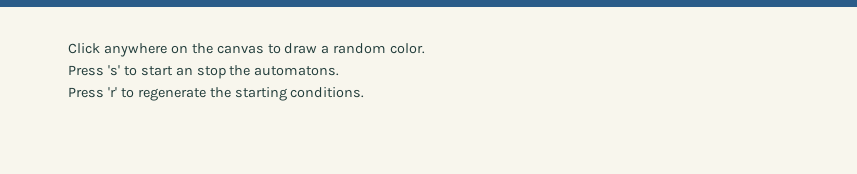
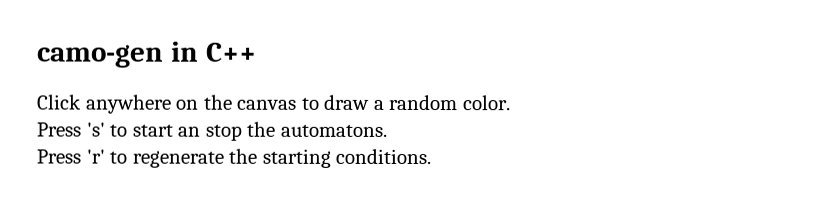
+ camo-gen in C++

